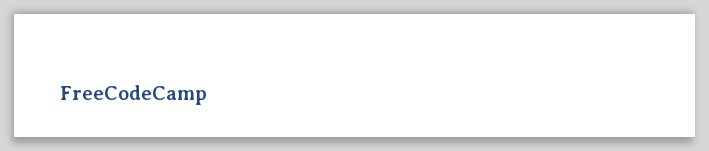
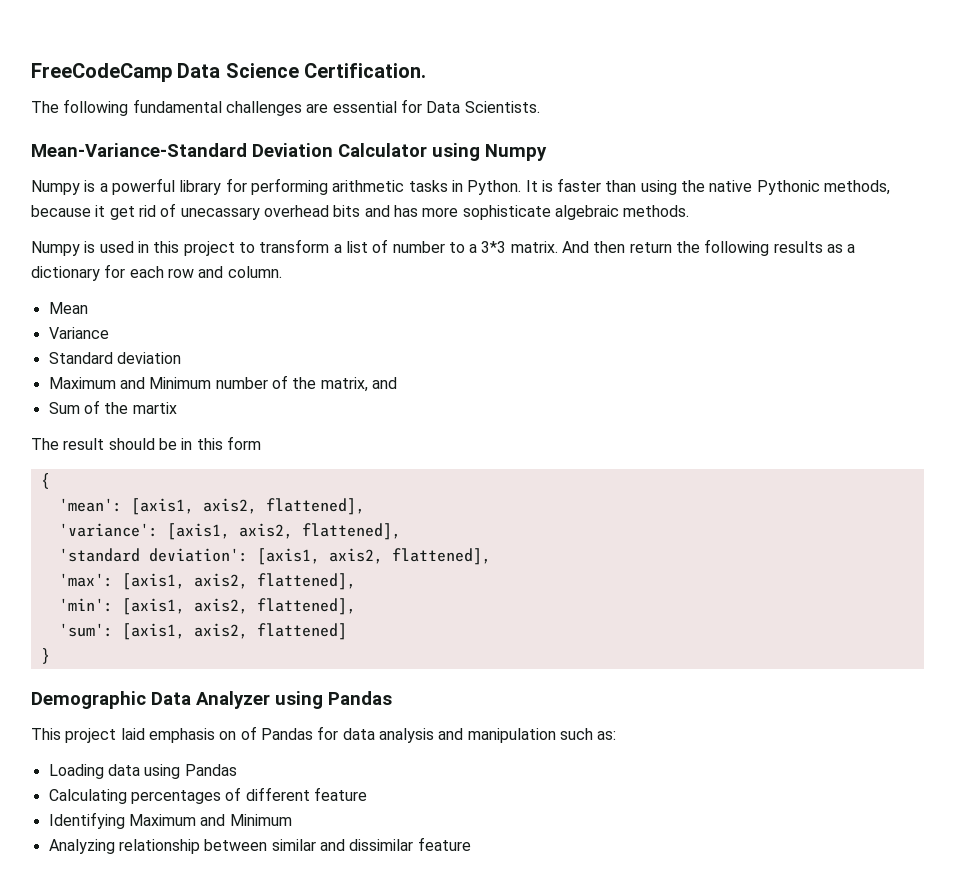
- FreeCodeCamp
+ FreeCodeCamp Data Science Certification.
+ The following fundamental challenges are essential for Data Scientists.
+ Mean-Variance-Standard Deviation Calculator using Numpy
+ Numpy is a powerful library for performing arithmetic tasks in Python. It is faster than using the native Pythonic methods, because it get rid of unecassary overhead bits and has more sophisticate algebraic methods.
+ Numpy is used in this project to transform a list of number to a 3*3 matrix. And then return the following results as a dictionary for each row and column.
+ Mean
+ Variance
+ Standard deviation
+ Maximum and Minimum number of the matrix, and
+ Sum of the martix
+ The result should be in this form
+ {
+ 'mean': [axis1, axis2, flattened],
+ 'variance': [axis1, axis2, flattened],
+ 'standard deviation': [axis1, axis2, flattened],
+ 'max': [axis1, axis2, flattened],
+ 'min': [axis1, axis2, flattened],
+ 'sum': [axis1, axis2, flattened]
+ }
+ Demographic Data Analyzer using Pandas
+ This project laid emphasis on of Pandas for data analysis and manipulation such as:
+ Loading data using Pandas
+ Calculating percentages of different feature
+ Identifying Maximum and Minimum
+ Analyzing relationship between similar and dissimilar feature

